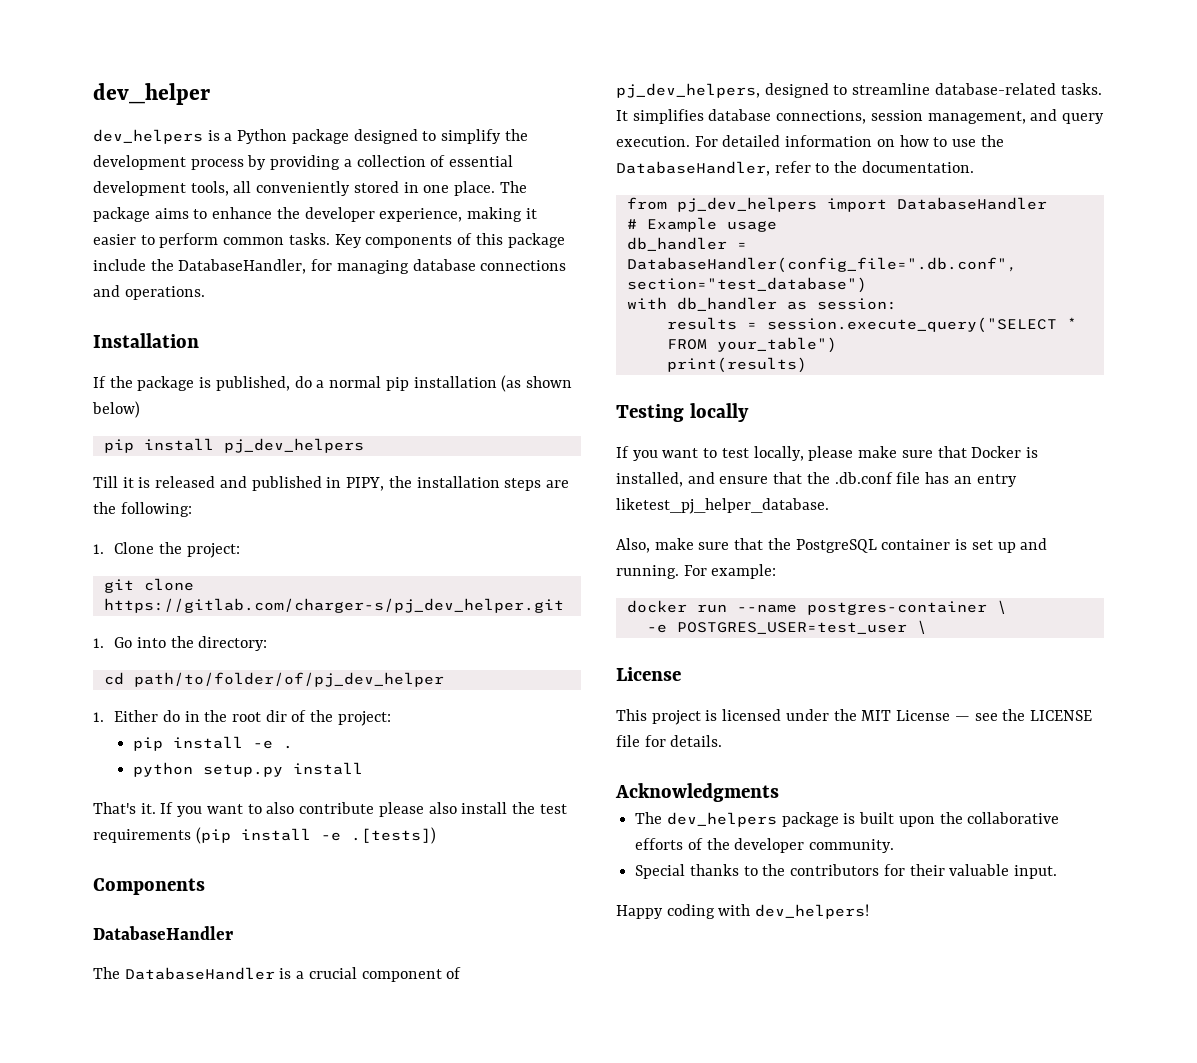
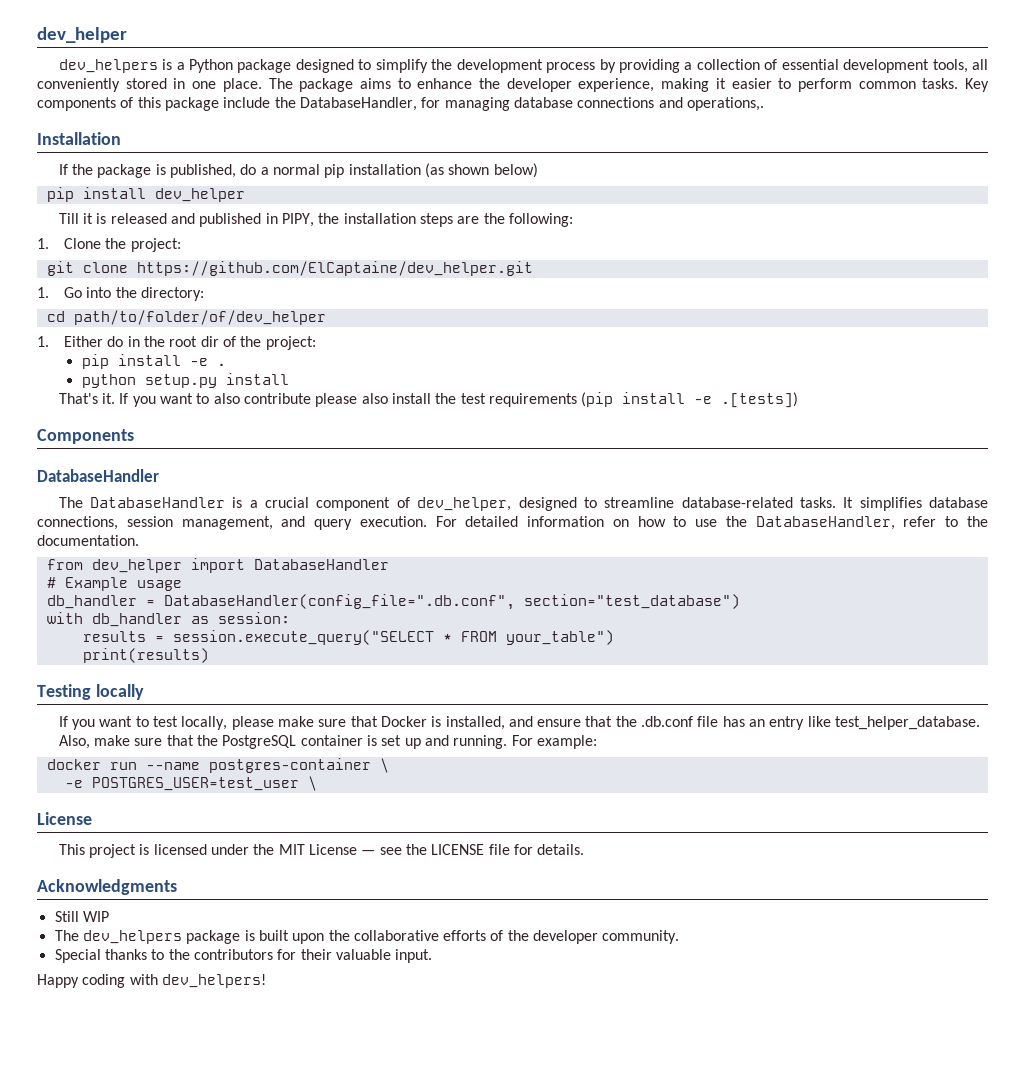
- Key components of this package include the DatabaseHandler, for managing database connections and operations.
+ Key components of this package include the DatabaseHandler, for managing database connections and operations,.
- pip install pj_dev_helpers
+ pip install dev_helper
- git clone https://gitlab.com/charger-s/pj_dev_helper.git
+ git clone https://github.com/ElCaptaine/dev_helper.git
- cd path/to/folder/of/pj_dev_helper
+ cd path/to/folder/of/dev_helper
- The DatabaseHandler is a crucial component of pj_dev_helpers, designed to streamline database-related tasks.
+ The DatabaseHandler is a crucial component of dev_helper, designed to streamline database-related tasks.
- from pj_dev_helpers import DatabaseHandler
+ from dev_helper import DatabaseHandler
- If you want to test locally, please make sure that Docker is installed, and ensure that the .db.conf file has an entry liketest_pj_helper_database.
+ If you want to test locally, please make sure that Docker is installed, and ensure that the .db.conf file has an entry like test_helper_database.
+ Still WIP

